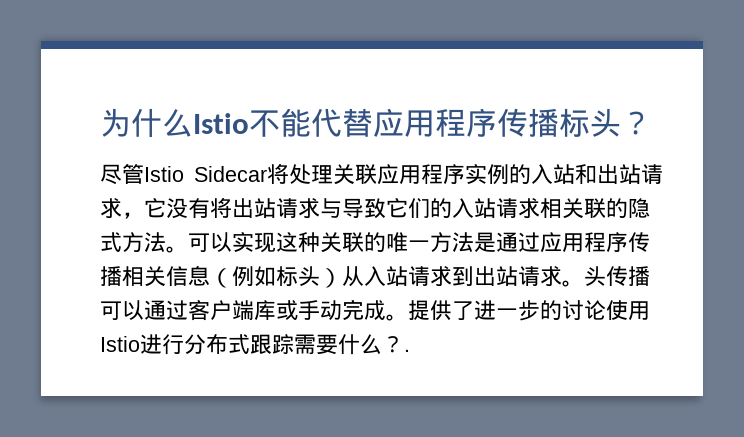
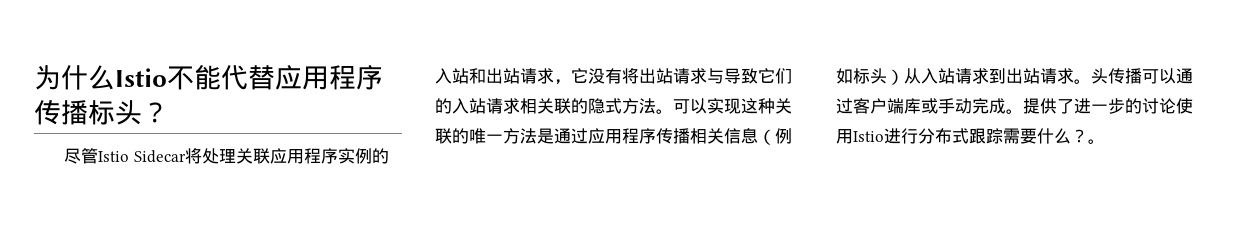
- 提供了进一步的讨论使用Istio进行分布式跟踪需要什么？.
+ 提供了进一步的讨论使用Istio进行分布式跟踪需要什么？。

